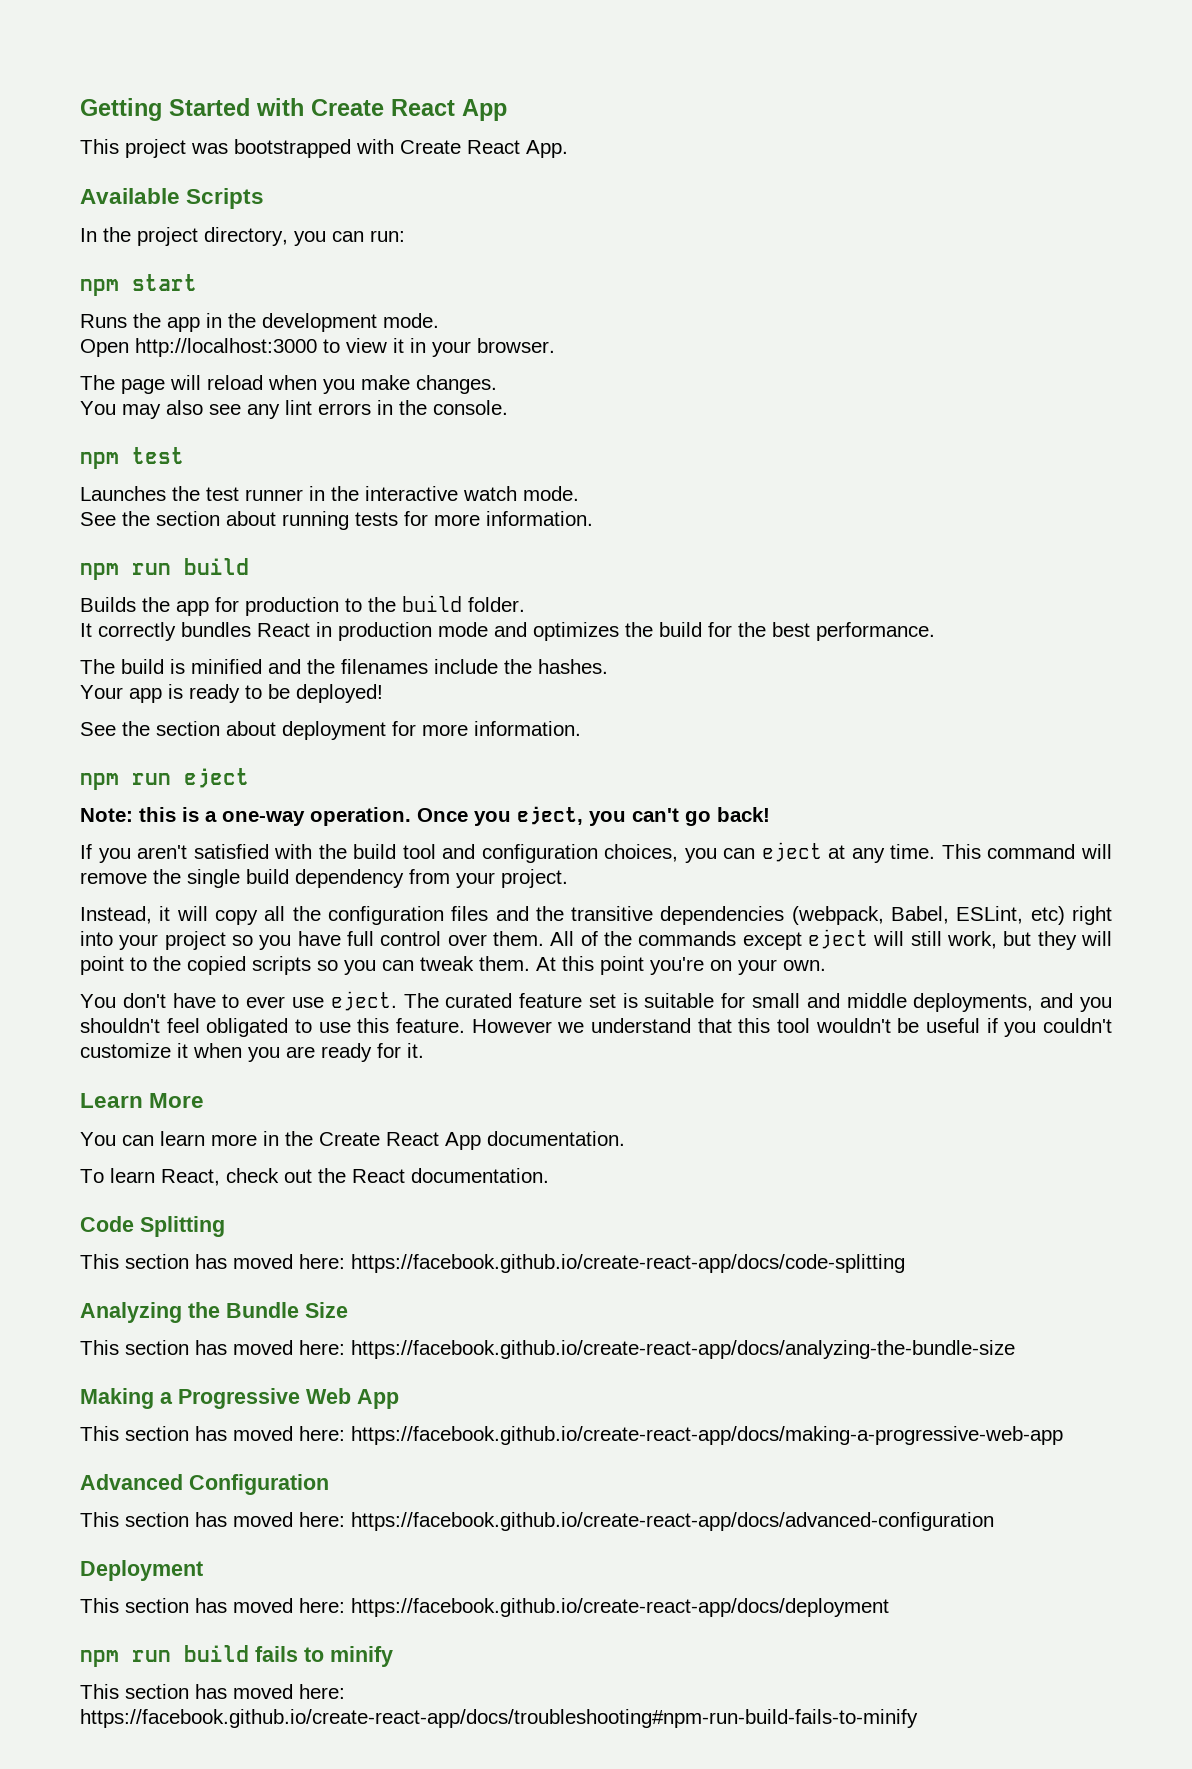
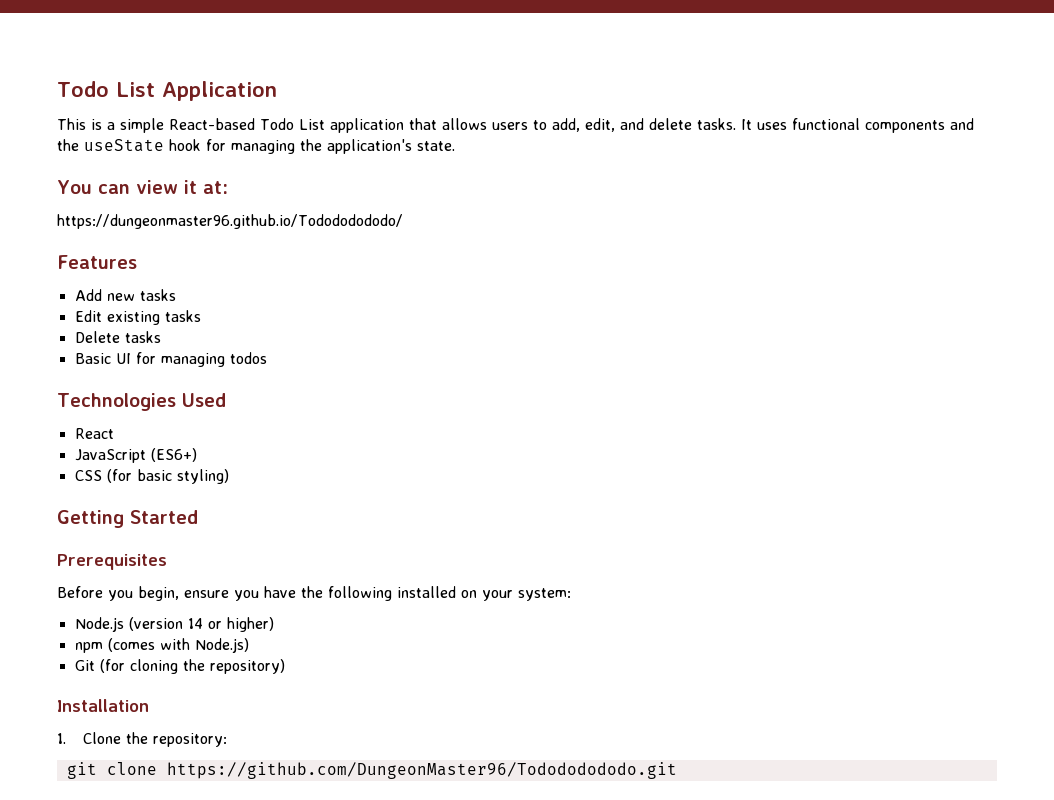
- Getting Started with Create React App
- This project was bootstrapped with Create React App.
- Available Scripts
- In the project directory, you can run:
- npm start
- Runs the app in the development mode.
- Open http://localhost:3000 to view it in your browser.
- The page will reload when you make changes.
- You may also see any lint errors in the console.
- npm test
- Launches the test runner in the interactive watch mode.
- See the section about running tests for more information.
- npm run build
- Builds the app for production to the build folder.
- It correctly bundles React in production mode and optimizes the build for the best performance.
- The build is minified and the filenames include the hashes.
- Your app is ready to be deployed!
- See the section about deployment for more information.
- npm run eject
- Note: this is a one-way operation. Once you eject, you can't go back!
- If you aren't satisfied with the build tool and configuration choices, you can eject at any time. This command will remove the single build dependency from your project.
- Instead, it will copy all the configuration files and the transitive dependencies (webpack, Babel, ESLint, etc) right into your project so you have full control over them. All of the commands except eject will still work, but they will point to the copied scripts so you can tweak them. At this point you're on your own.
- You don't have to ever use eject. The curated feature set is suitable for small and middle deployments, and you shouldn't feel obligated to use this feature. However we understand that this tool wouldn't be useful if you couldn't customize it when you are ready for it.
- Learn More
- You can learn more in the Create React App documentation.
- To learn React, check out the React documentation.
- Code Splitting
- This section has moved here: https://facebook.github.io/create-react-app/docs/code-splitting
- Analyzing the Bundle Size
- This section has moved here: https://facebook.github.io/create-react-app/docs/analyzing-the-bundle-size
- Making a Progressive Web App
- This section has moved here: https://facebook.github.io/create-react-app/docs/making-a-progressive-web-app
- Advanced Configuration
- This section has moved here: https://facebook.github.io/create-react-app/docs/advanced-configuration
- Deployment
- This section has moved here: https://facebook.github.io/create-react-app/docs/deployment
- npm run build fails to minify
- This section has moved here: https://facebook.github.io/create-react-app/docs/troubleshooting#npm-run-build-fails-to-minify
+ Todo List Application
+ This is a simple React-based Todo List application that allows users to add, edit, and delete tasks. It uses functional components and the useState hook for managing the application's state.
+ You can view it at:
+ https://dungeonmaster96.github.io/Todododododo/
+ Features
+ Add new tasks
+ Edit existing tasks
+ Delete tasks
+ Basic UI for managing todos
+ Technologies Used
+ React
+ JavaScript (ES6+)
+ CSS (for basic styling)
+ Getting Started
+ Prerequisites
+ Before you begin, ensure you have the following installed on your system:
+ Node.js (version 14 or higher)
+ npm (comes with Node.js)
+ Git (for cloning the repository)
+ Installation
+ 1. Clone the repository:
+ git clone https://github.com/DungeonMaster96/Todododododo.git

